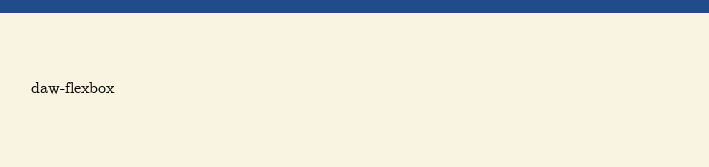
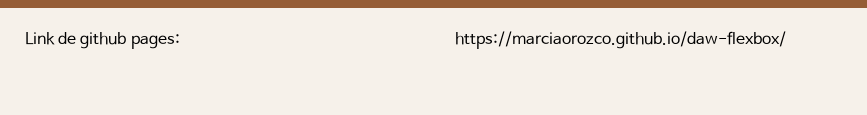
- daw-flexbox
+ Link de github pages: https://marciaorozco.github.io/daw-flexbox/

